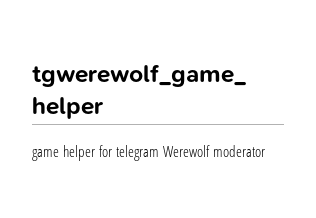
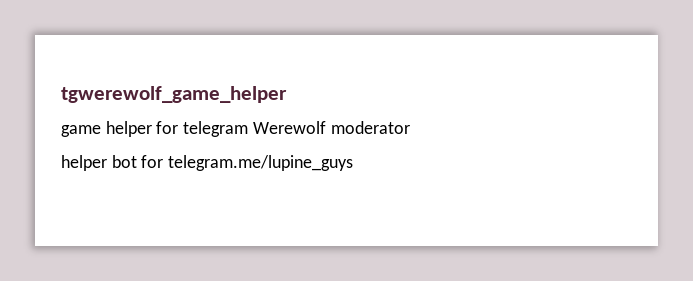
+ helper bot for telegram.me/lupine_guys

